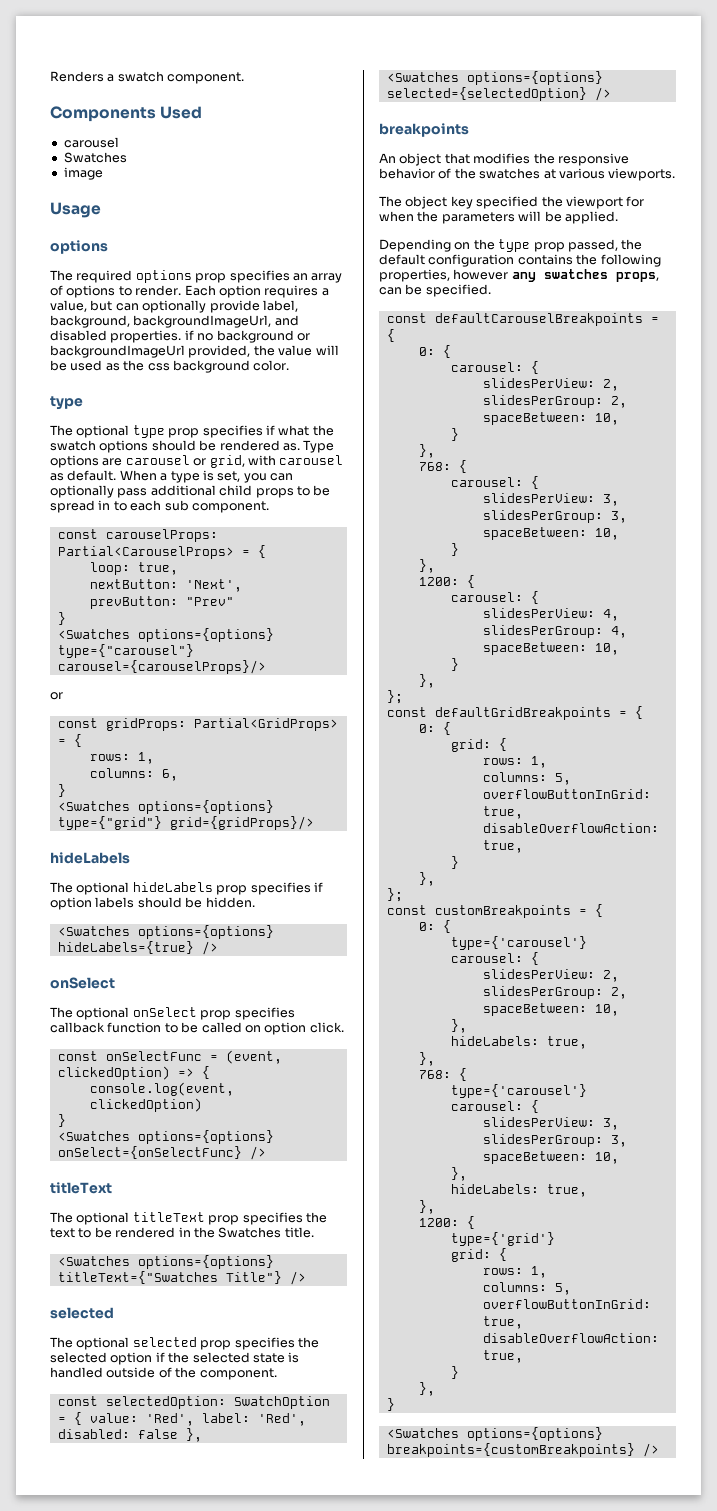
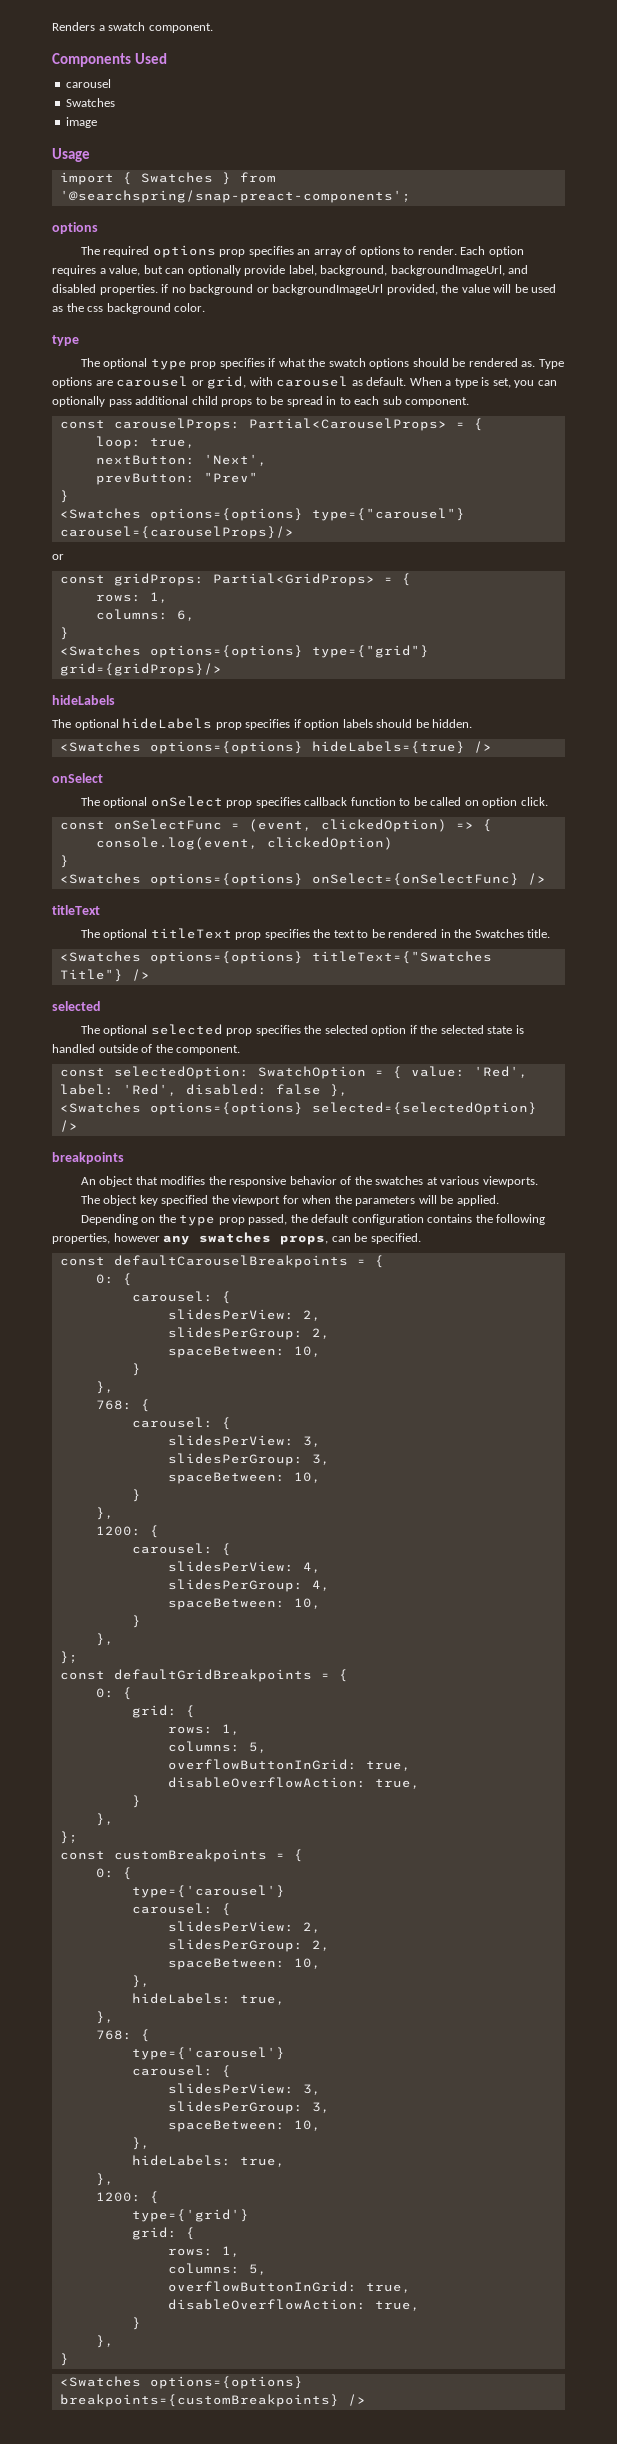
+ import { Swatches } from '@searchspring/snap-preact-components';

